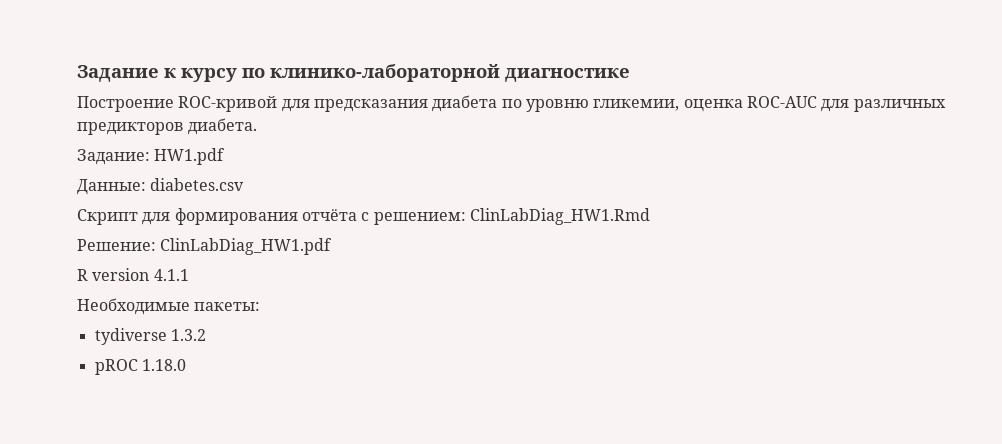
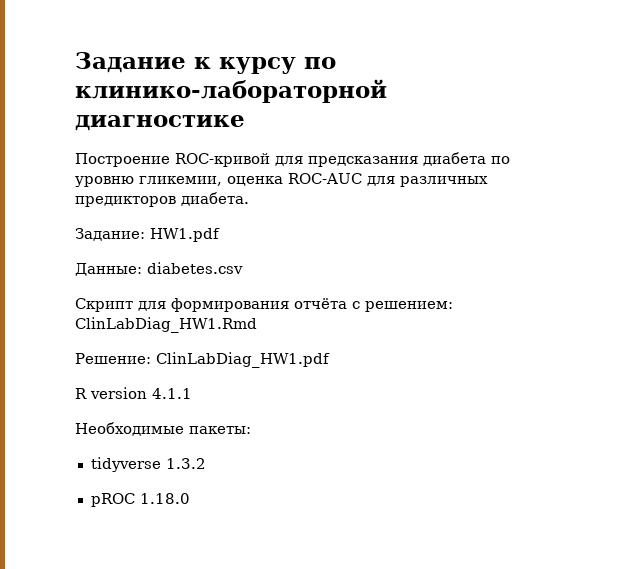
- tydiverse 1.3.2
+ tidyverse 1.3.2

